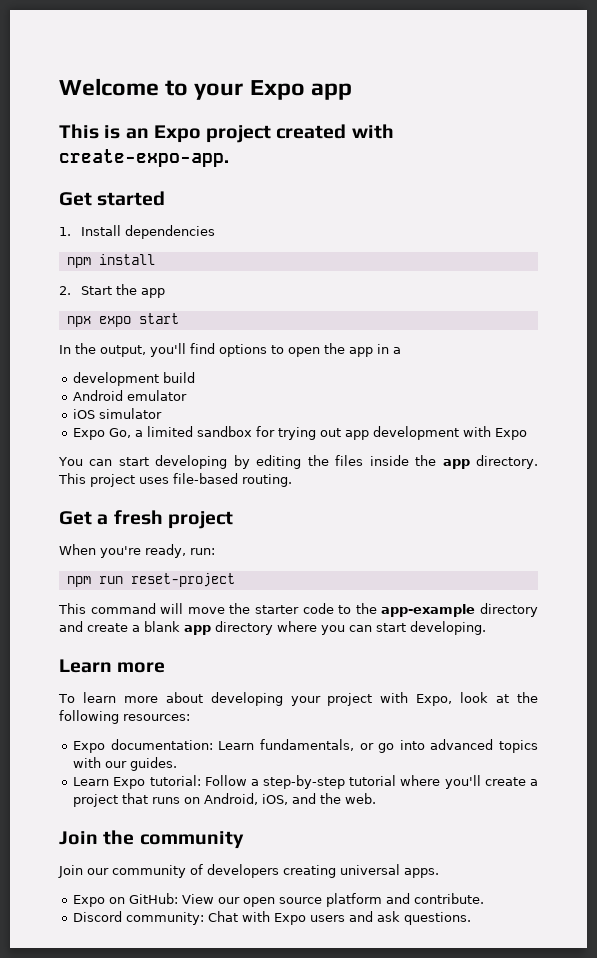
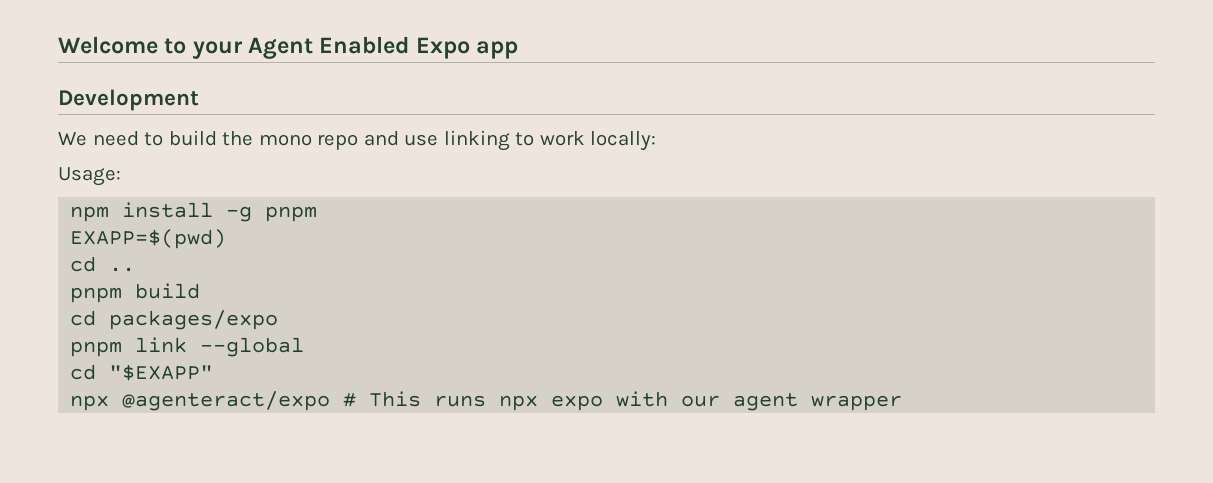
- Welcome to your Expo app
+ Welcome to your Agent Enabled Expo app
- This is an Expo project created with create-expo-app.
- Get started
- 1. Install dependencies
- npm install
- 2. Start the app
- npx expo start
- In the output, you'll find options to open the app in a
- development build
- Android emulator
- iOS simulator
- Expo Go, a limited sandbox for trying out app development with Expo
- You can start developing by editing the files inside the app directory. This project uses file-based routing.
- Get a fresh project
- When you're ready, run:
- npm run reset-project
- This command will move the starter code to the app-example directory and create a blank app directory where you can start developing.
- Learn more
- To learn more about developing your project with Expo, look at the following resources:
- Expo documentation: Learn fundamentals, or go into advanced topics with our guides.
- Learn Expo tutorial: Follow a step-by-step tutorial where you'll create a project that runs on Android, iOS, and the web.
- Join the community
- Join our community of developers creating universal apps.
- Expo on GitHub: View our open source platform and contribute.
- Discord community: Chat with Expo users and ask questions.
+ Development
+ We need to build the mono repo and use linking to work locally:
+ Usage:
+ npm install -g pnpm
+ EXAPP=$(pwd)
+ cd ..
+ pnpm build
+ cd packages/expo
+ pnpm link --global
+ cd "$EXAPP"
+ npx @agenteract/expo # This runs npx expo with our agent wrapper

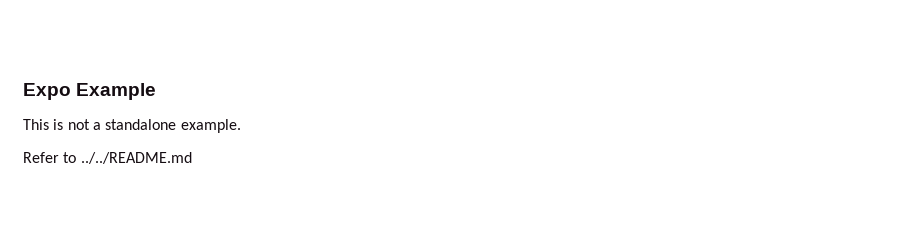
- Welcome to your Agent Enabled Expo app
- Development
- We need to build the mono repo and use linking to work locally:
- Usage:
- npm install -g pnpm
- EXAPP=$(pwd)
- cd ..
- pnpm build
- cd packages/expo
- pnpm link --global
- cd "$EXAPP"
- npx @agenteract/expo # This runs npx expo with our agent wrapper
+ Expo Example
+ This is not a standalone example.
+ Refer to ../../README.md

